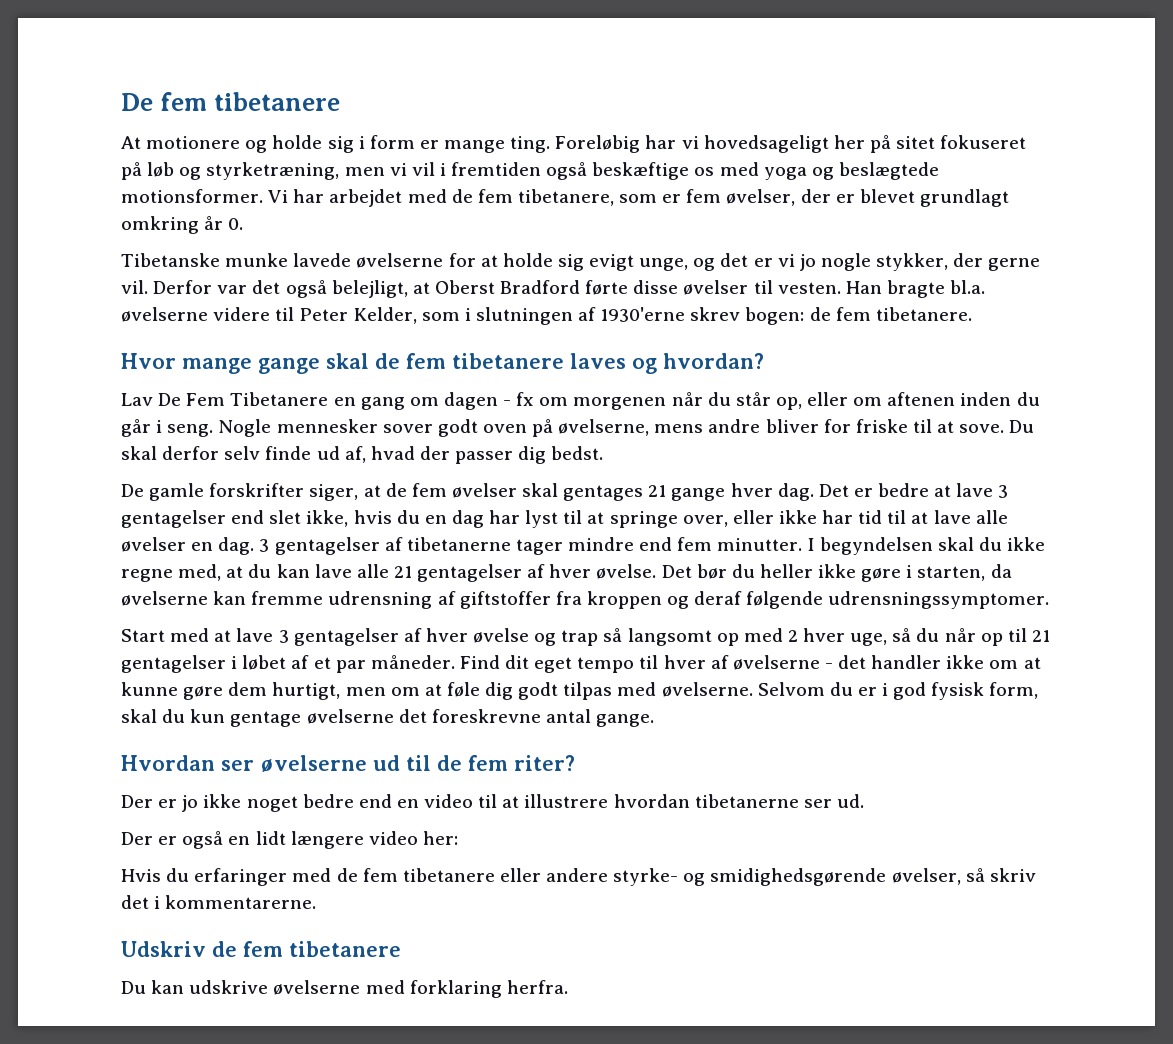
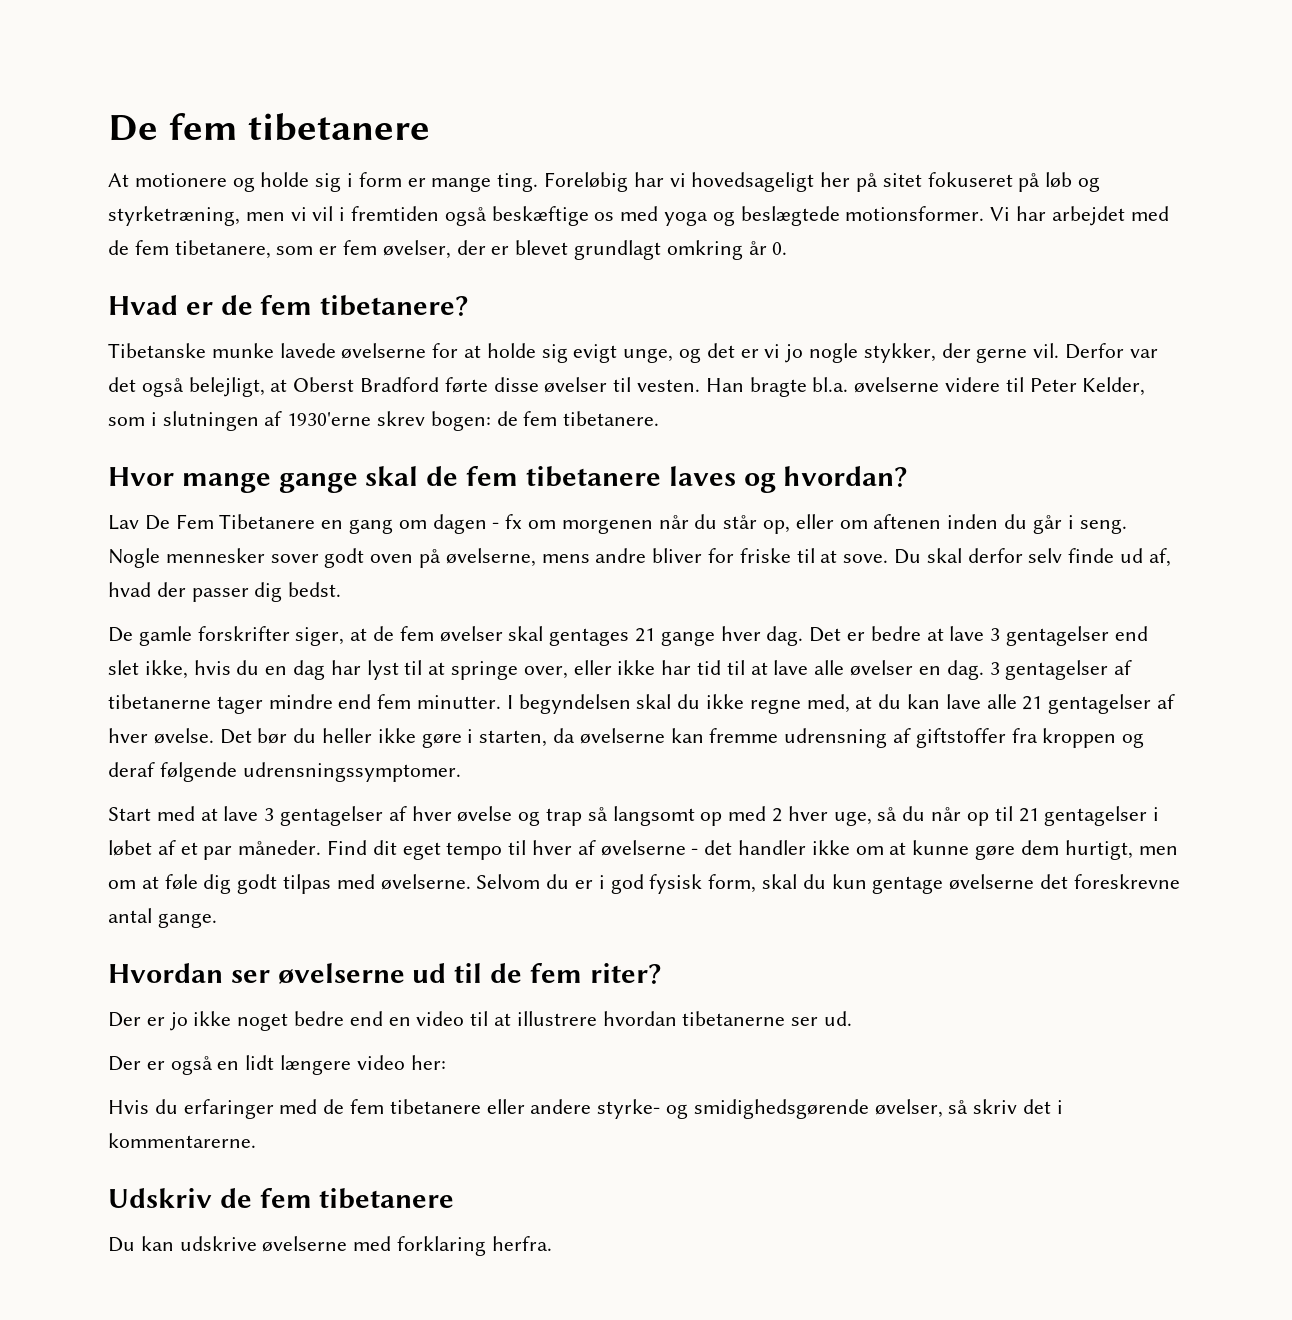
+ Hvad er de fem tibetanere?

